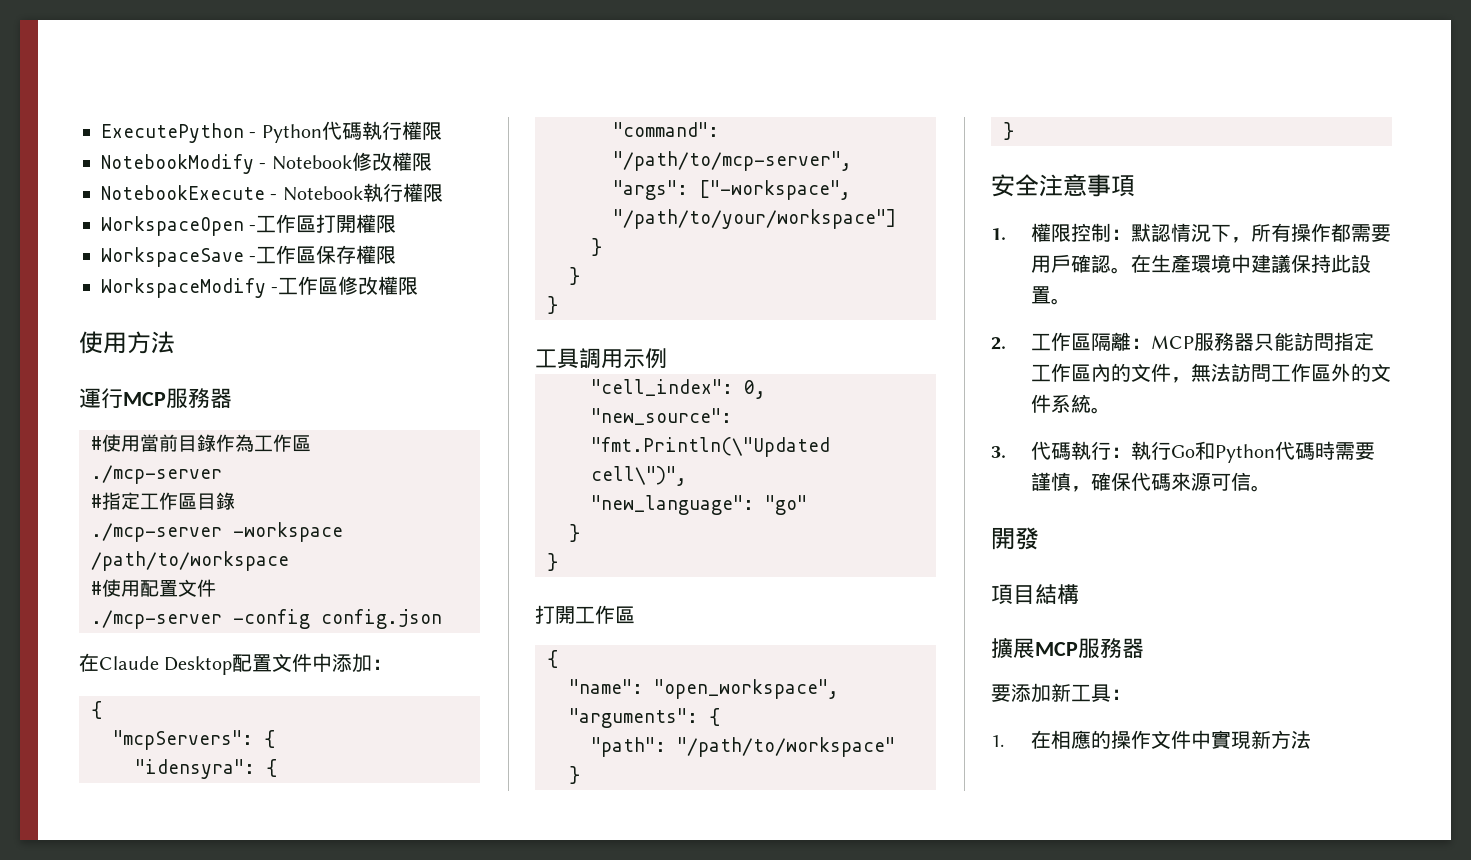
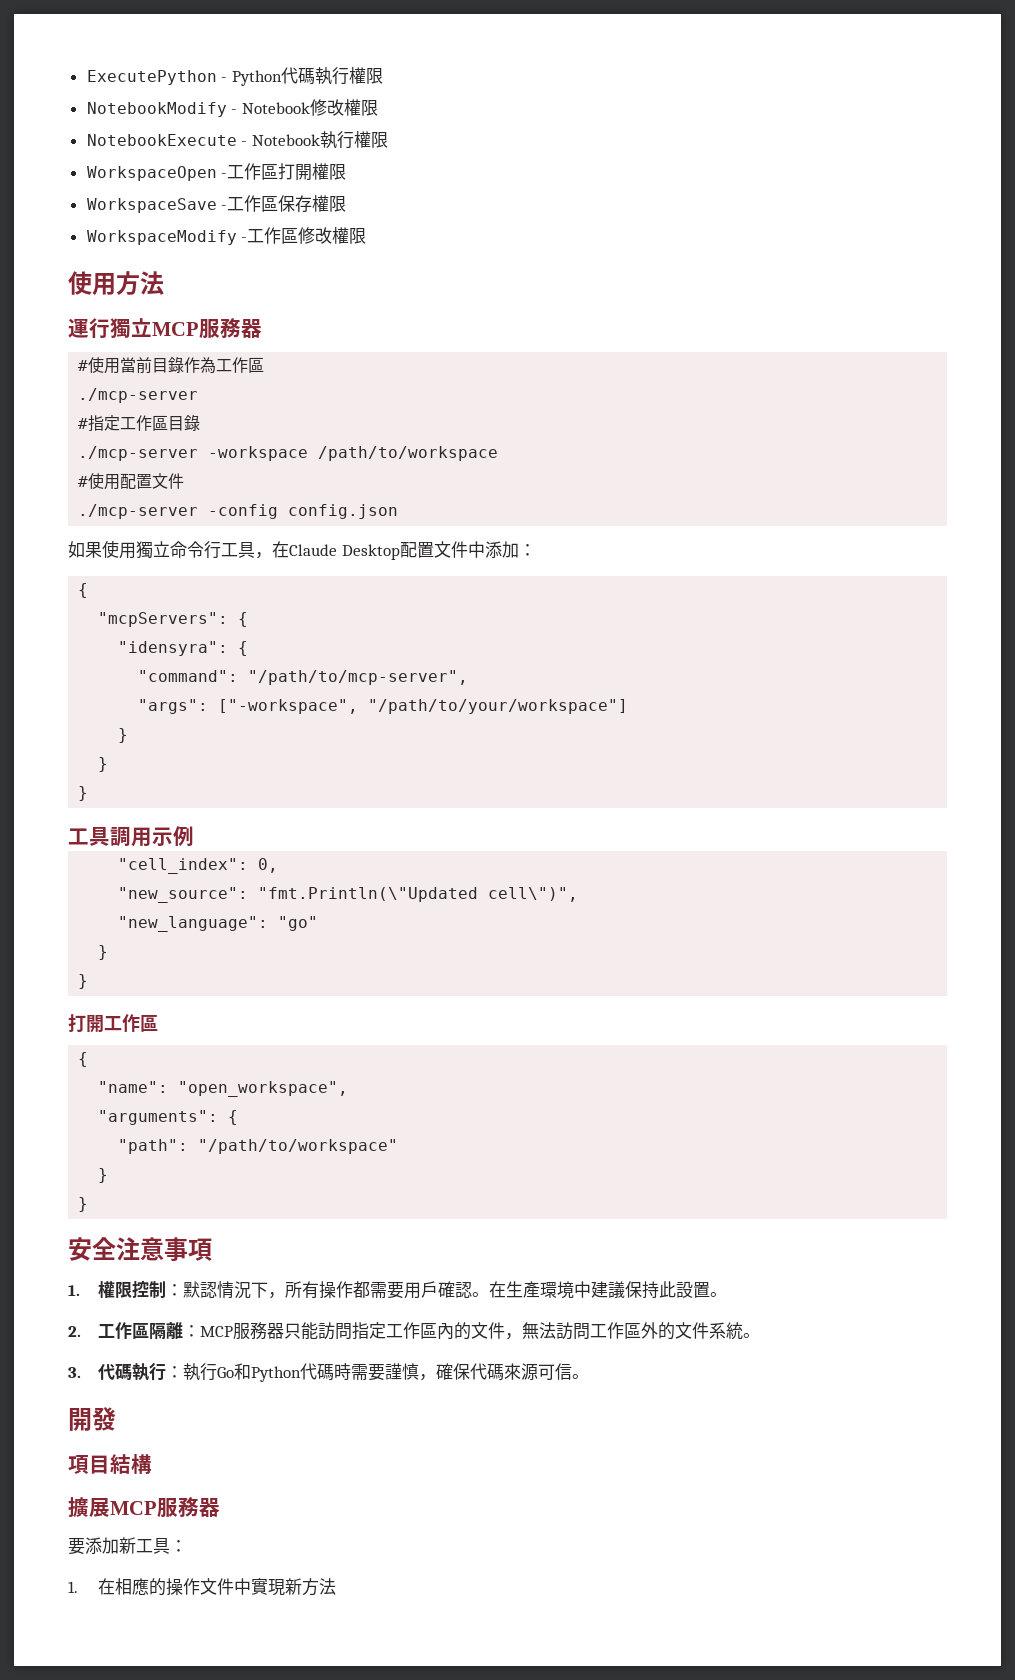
- 運行MCP服務器
+ 運行獨立MCP服務器
- 在Claude Desktop配置文件中添加：
+ 如果使用獨立命令行工具，在Claude Desktop配置文件中添加：

